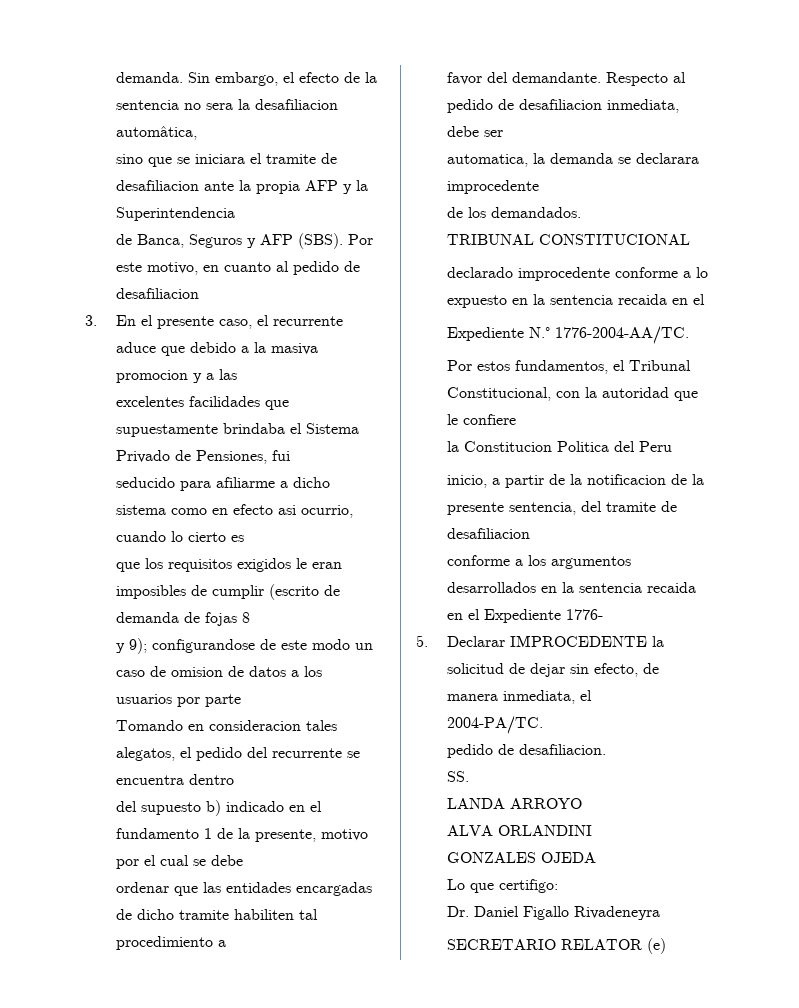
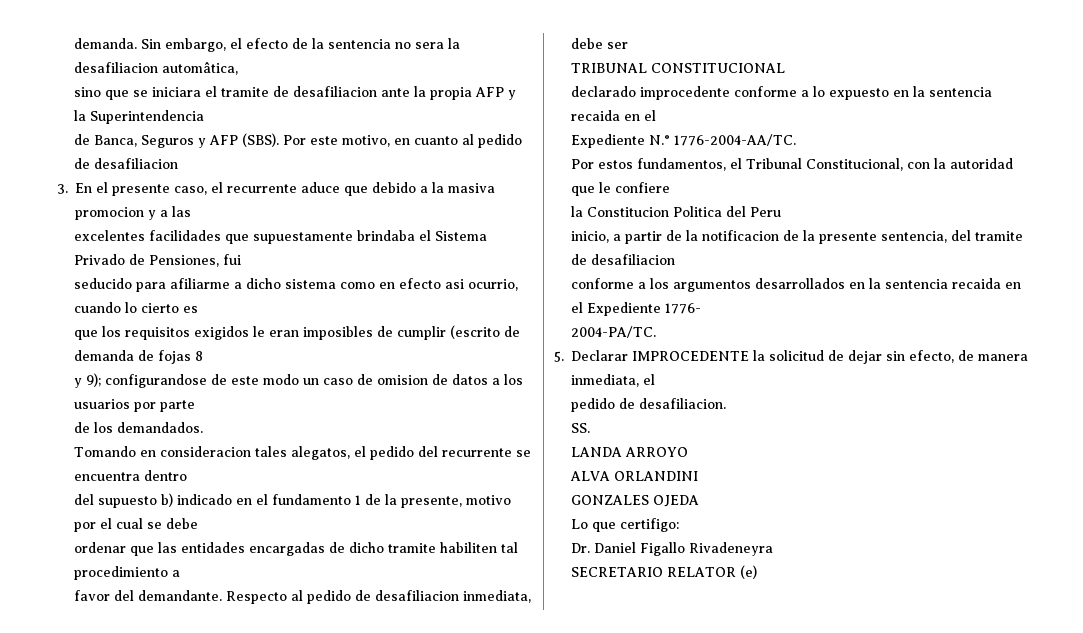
+ de los demandados.
- automatica, la demanda se declarara improcedente
- de los demandados.
+ 2004-PA/TC.
- 2004-PA/TC.

